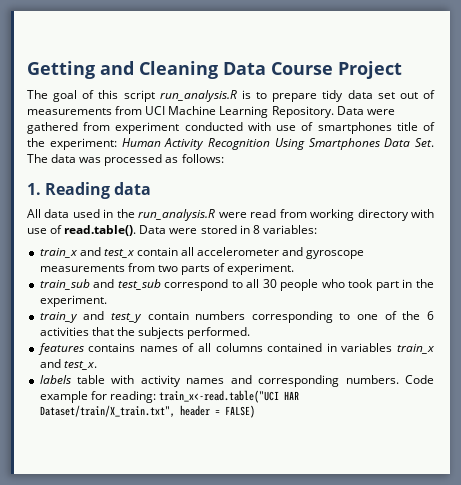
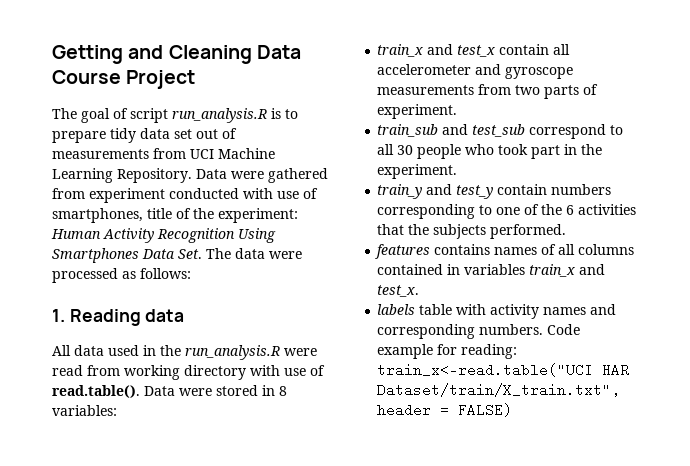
- The goal of this script run_analysis.R is to prepare tidy data set out of measurements from UCI Machine Learning Repository.
+ The goal of script run_analysis.R is to prepare tidy data set out of measurements from UCI Machine Learning Repository.
- Data were gathered from experiment conducted with use of smartphones title of the experiment: Human Activity Recognition Using Smartphones Data Set. The data was processed as follows:
+ Data were gathered from experiment conducted with use of smartphones, title of the experiment: Human Activity Recognition Using Smartphones Data Set. The data were processed as follows:

